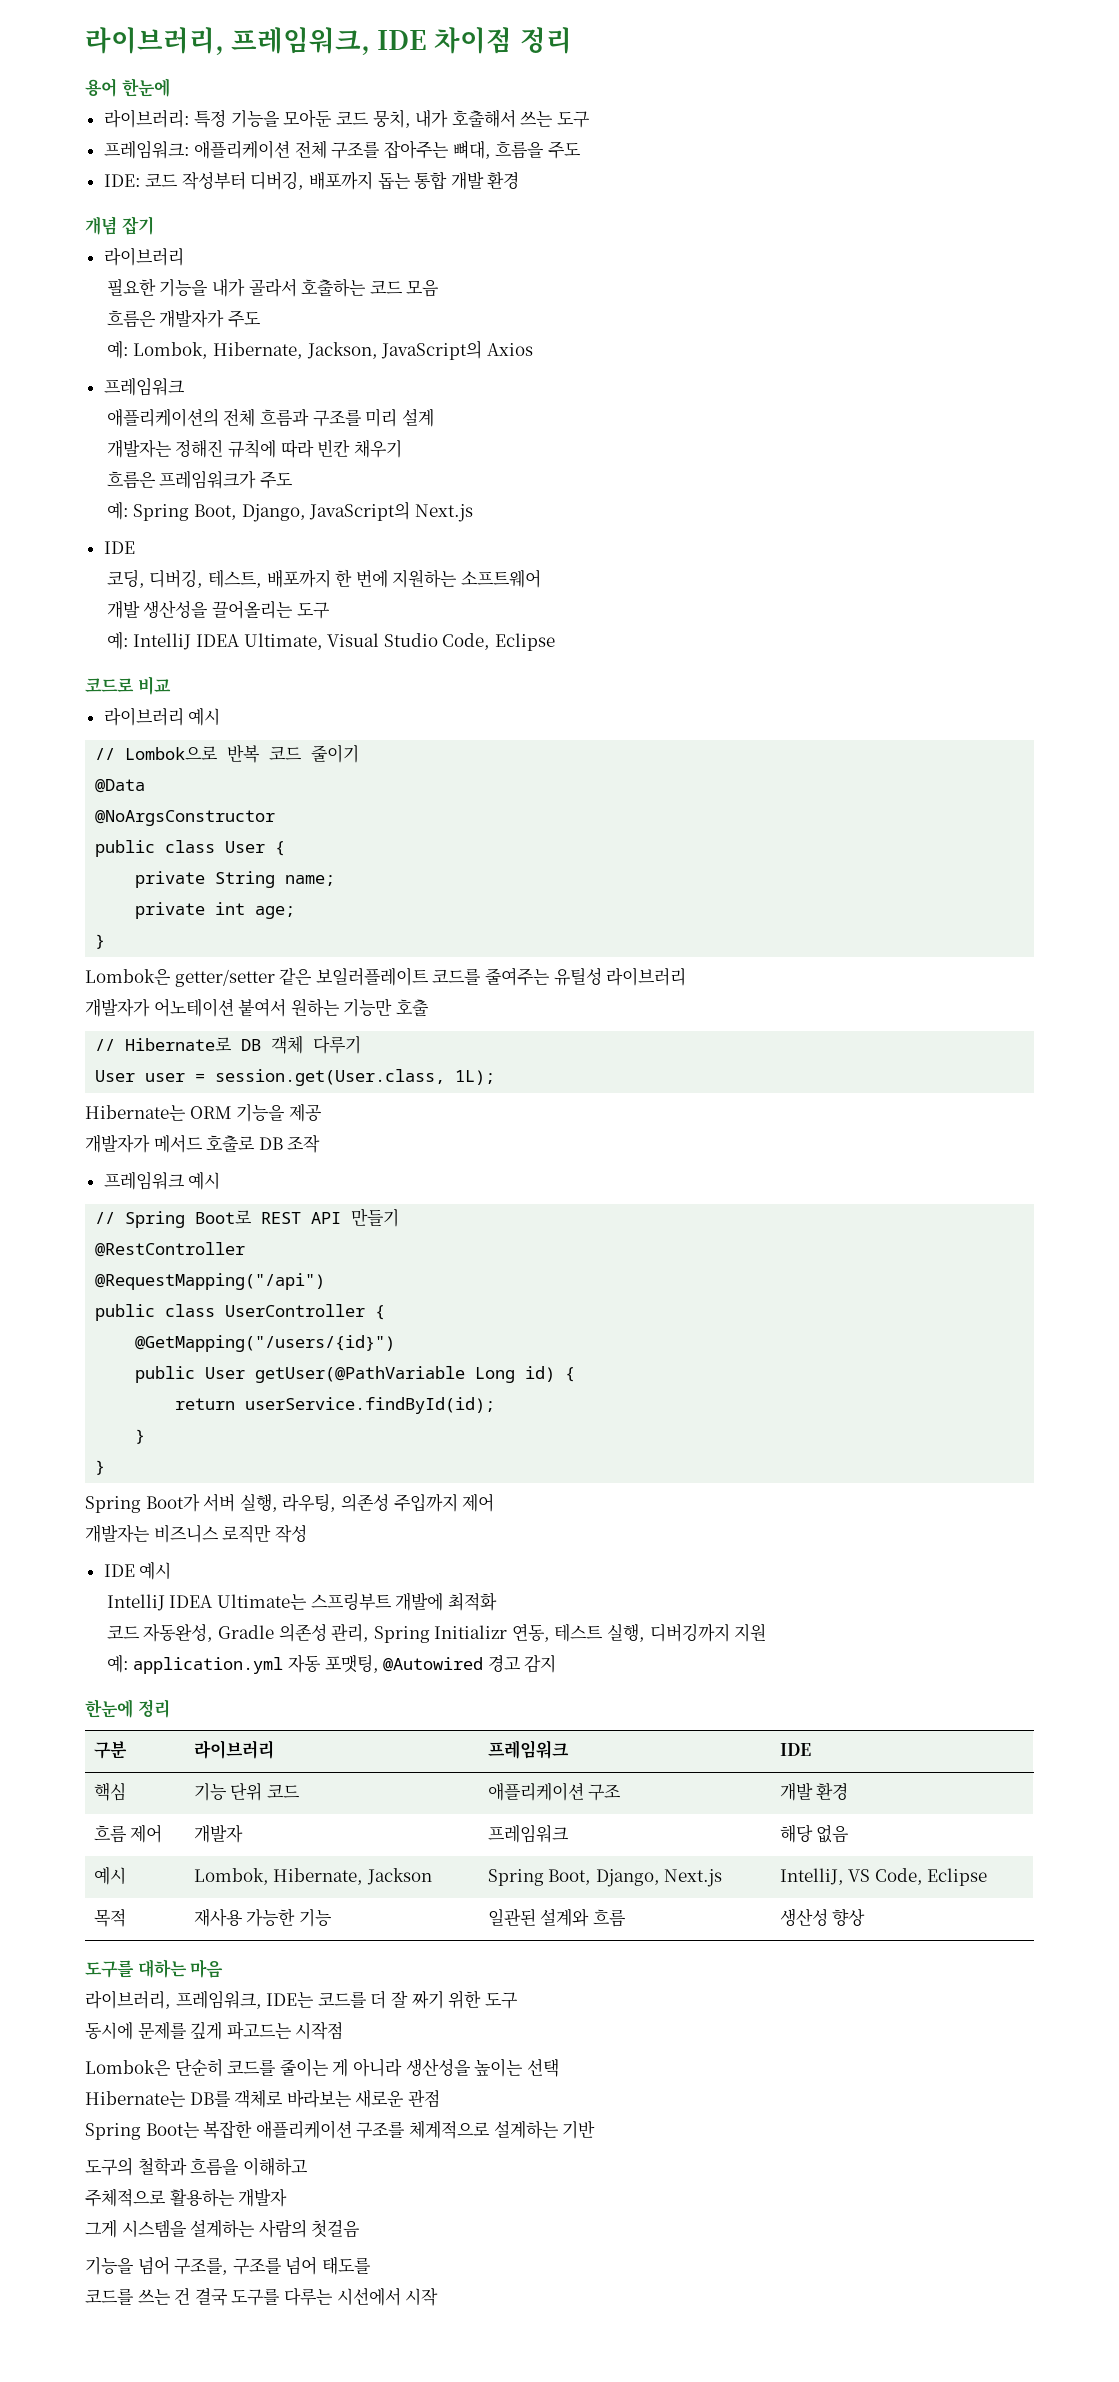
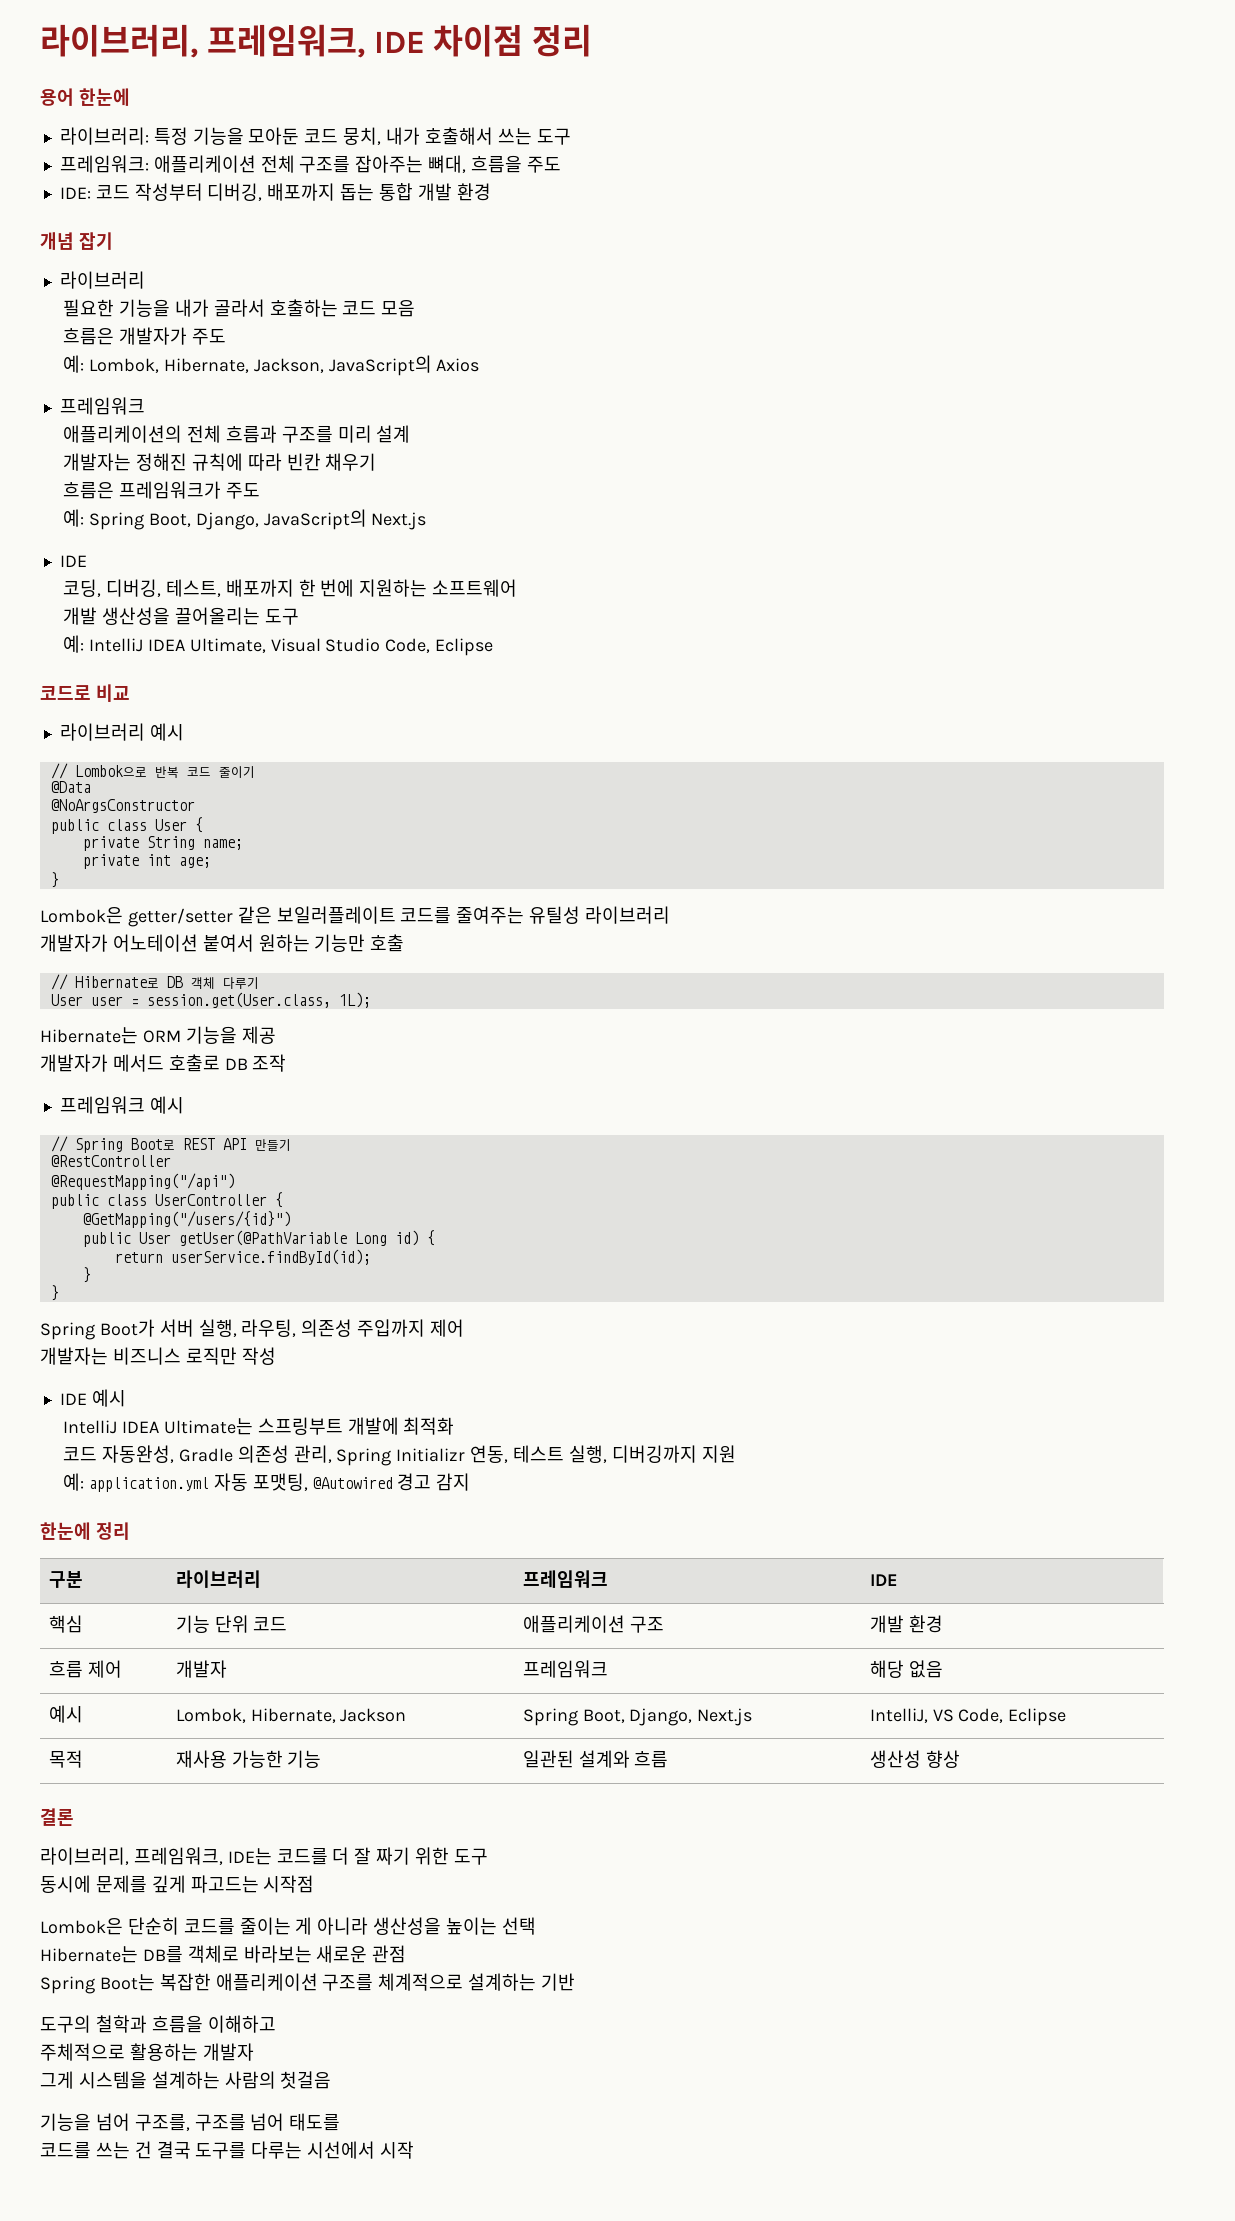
- 도구를 대하는 마음
+ 결론

